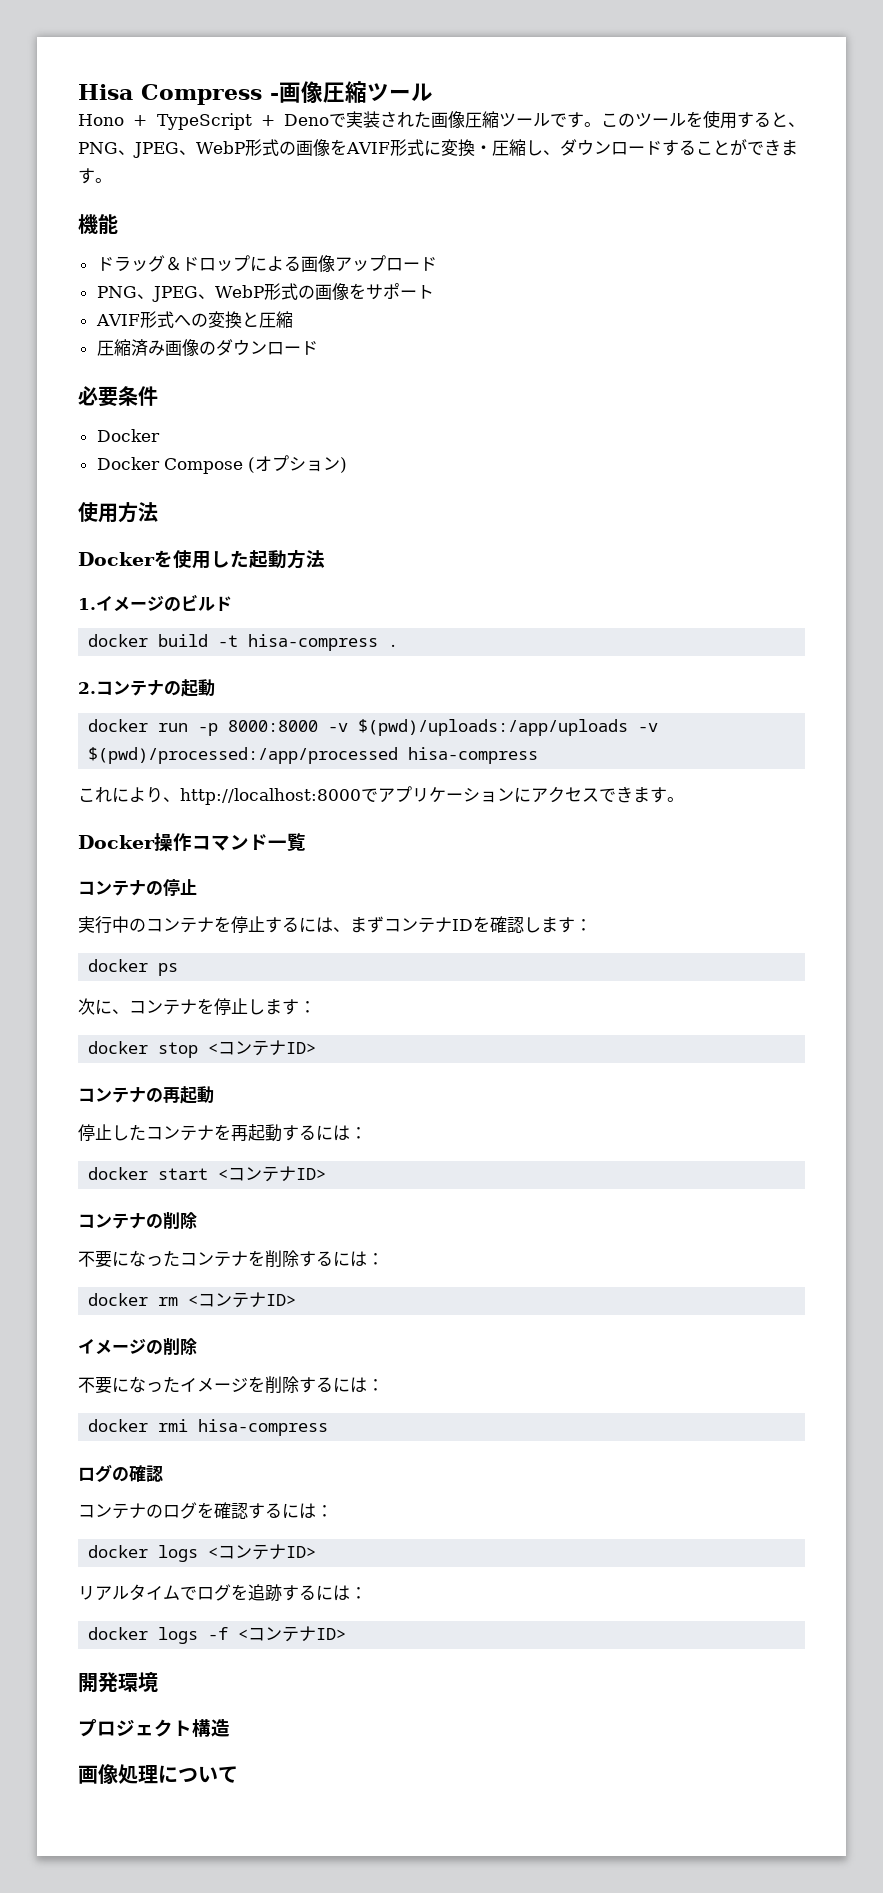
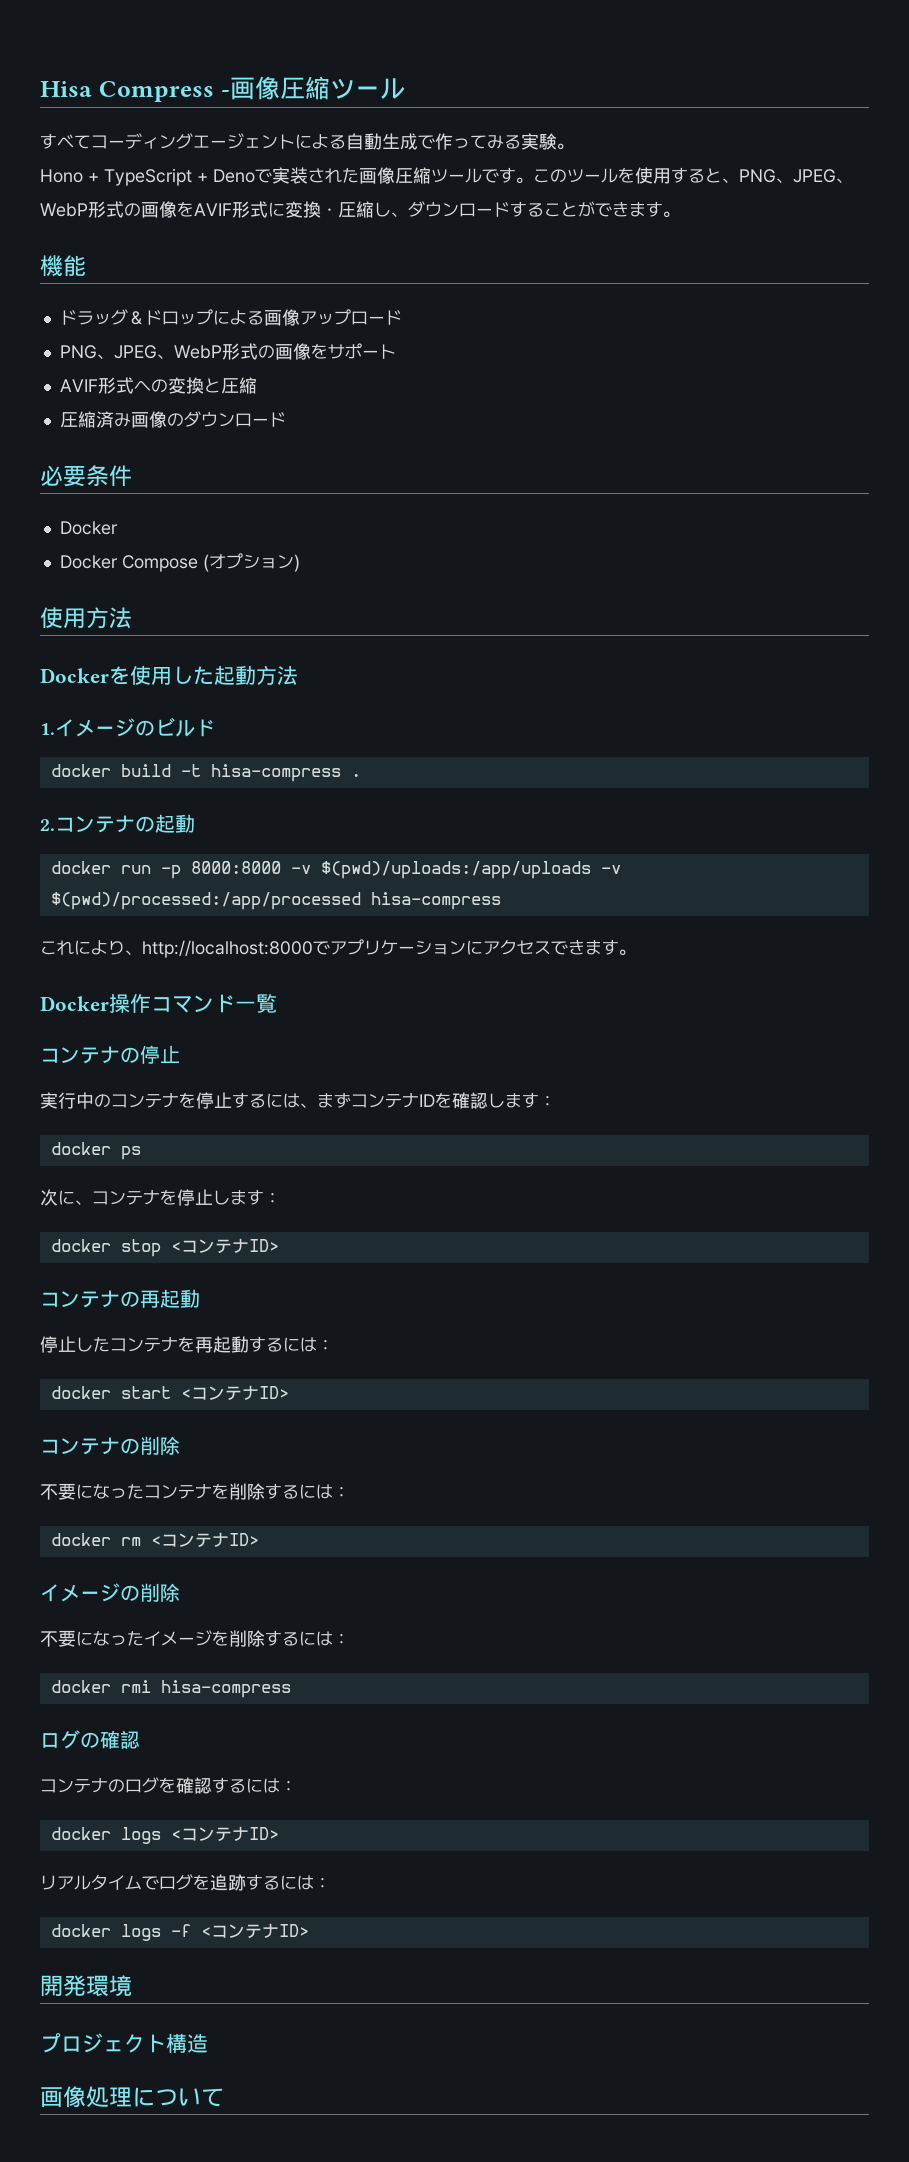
+ すべてコーディングエージェントによる自動生成で作ってみる実験。

